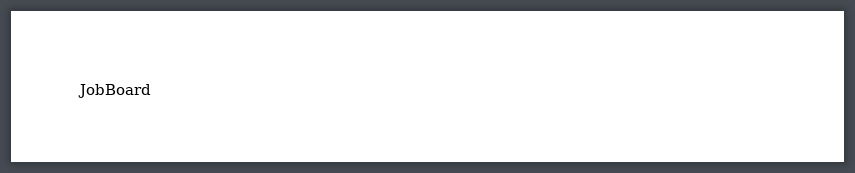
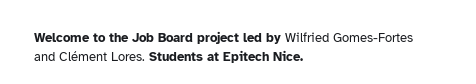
- JobBoard
+ Welcome to the Job Board project led by Wilfried Gomes-Fortes and Clément Lores. Students at Epitech Nice.

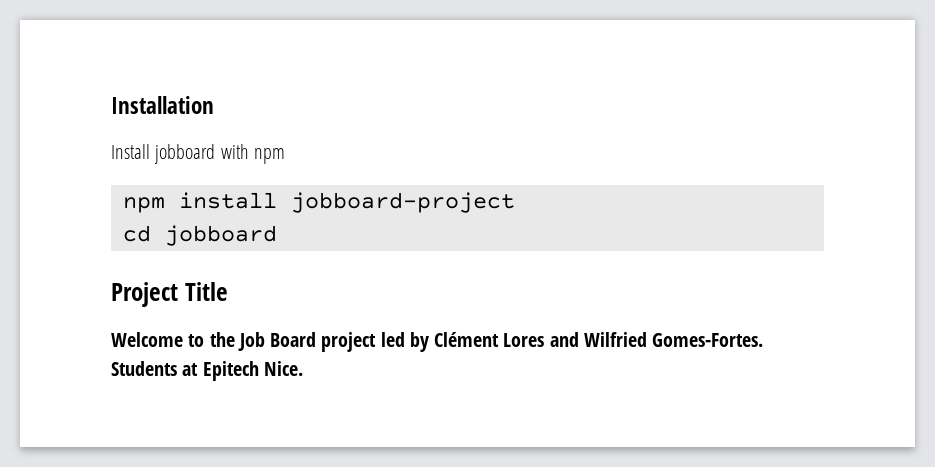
+ Installation
+ Install jobboard with npm
+ npm install jobboard-project
+ cd jobboard
+ Project Title
- Welcome to the Job Board project led by Wilfried Gomes-Fortes and Clément Lores.
+ Welcome to the Job Board project led by Clément Lores and Wilfried Gomes-Fortes.

